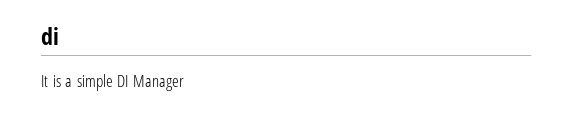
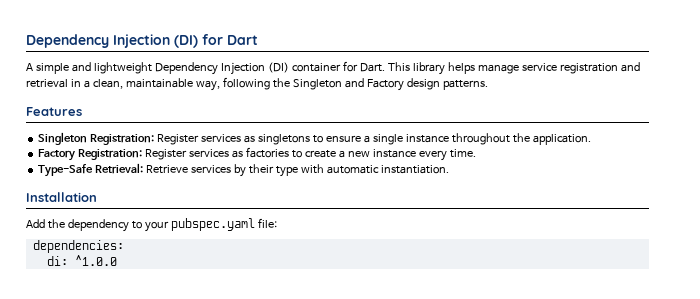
- di
- It is a simple DI Manager
+ Dependency Injection (DI) for Dart
+ A simple and lightweight Dependency Injection (DI) container for Dart. This library helps manage service registration and retrieval in a clean, maintainable way, following the Singleton and Factory design patterns.
+ Features
+ Singleton Registration: Register services as singletons to ensure a single instance throughout the application.
+ Factory Registration: Register services as factories to create a new instance every time.
+ Type-Safe Retrieval: Retrieve services by their type with automatic instantiation.
+ Installation
+ Add the dependency to your pubspec.yaml file:
+ dependencies:
+ di: ^1.0.0

